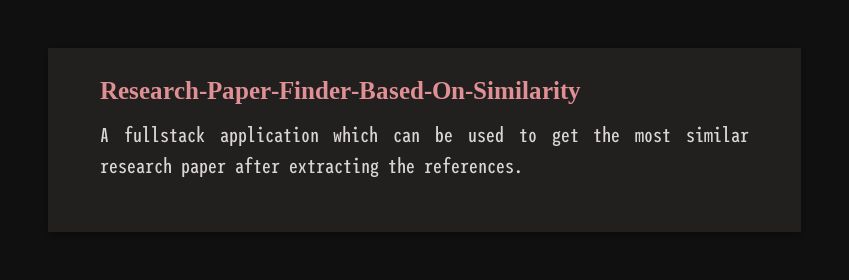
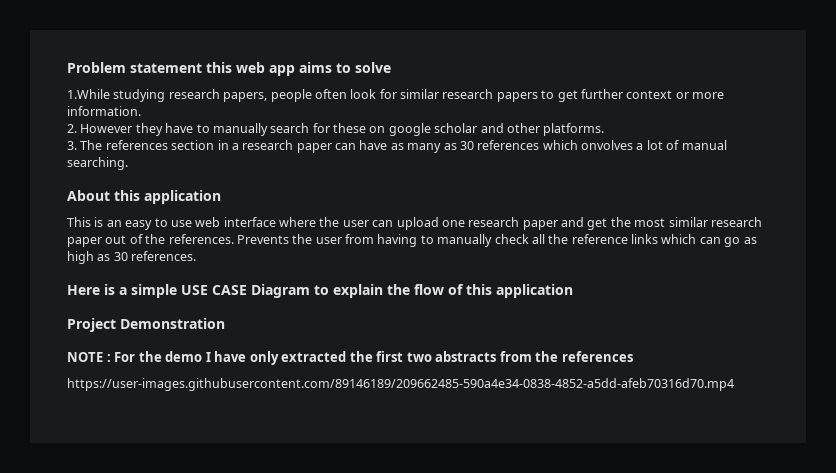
- Research-Paper-Finder-Based-On-Similarity
- A fullstack application which can be used to get the most similar research paper after extracting the references.
+ Problem statement this web app aims to solve
+ 1.While studying research papers, people often look for similar research papers to get further context or more information.
+ 2. However they have to manually search for these on google scholar and other platforms.
+ 3. The references section in a research paper can have as many as 30 references which onvolves a lot of manual searching.
+ About this application
+ This is an easy to use web interface where the user can upload one research paper and get the most similar research paper out of the references. Prevents the user from having to manually check all the reference links which can go as high as 30 references.
+ Here is a simple USE CASE Diagram to explain the flow of this application
+ Project Demonstration
+ NOTE : For the demo I have only extracted the first two abstracts from the references
+ https://user-images.githubusercontent.com/89146189/209662485-590a4e34-0838-4852-a5dd-afeb70316d70.mp4

